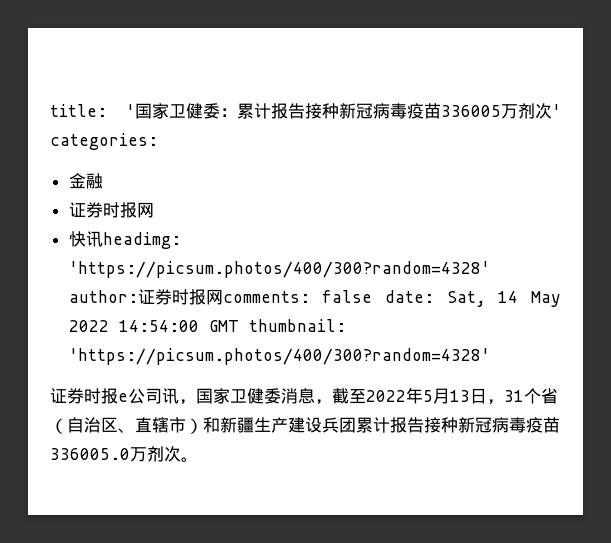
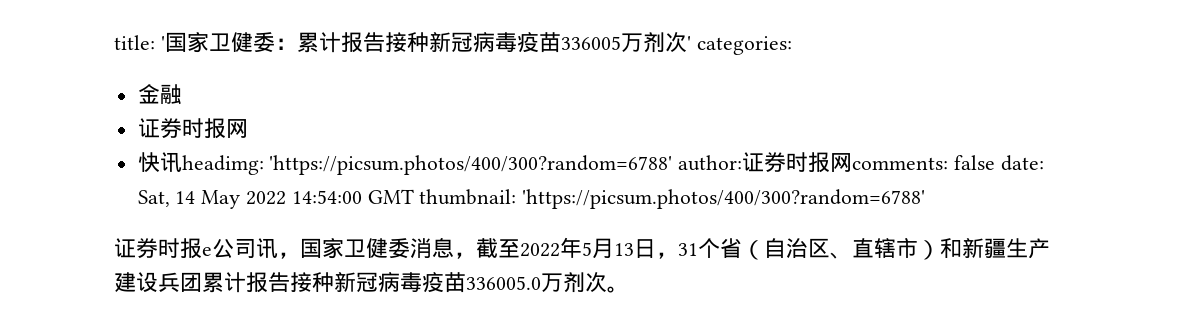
- 快讯headimg: 'https://picsum.photos/400/300?random=4328' author:证券时报网comments: false date: Sat, 14 May 2022 14:54:00 GMT thumbnail: 'https://picsum.photos/400/300?random=4328'
+ 快讯headimg: 'https://picsum.photos/400/300?random=6788' author:证券时报网comments: false date: Sat, 14 May 2022 14:54:00 GMT thumbnail: 'https://picsum.photos/400/300?random=6788'

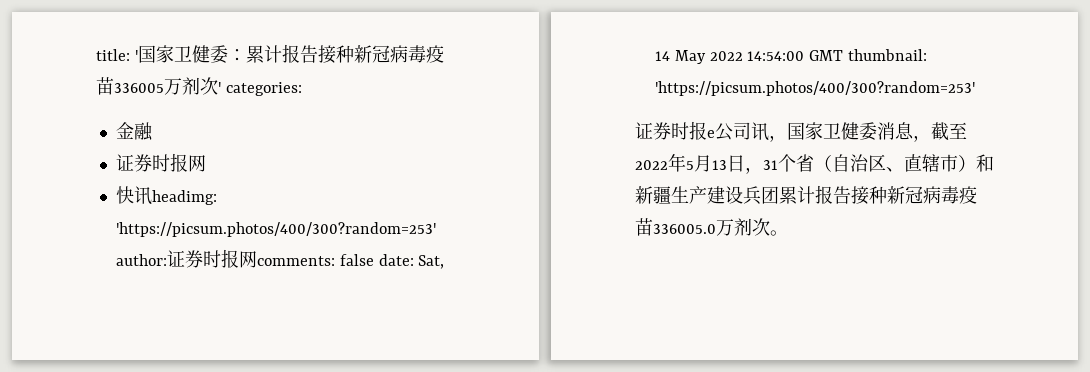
- 快讯headimg: 'https://picsum.photos/400/300?random=6788' author:证券时报网comments: false date: Sat, 14 May 2022 14:54:00 GMT thumbnail: 'https://picsum.photos/400/300?random=6788'
+ 快讯headimg: 'https://picsum.photos/400/300?random=253' author:证券时报网comments: false date: Sat, 14 May 2022 14:54:00 GMT thumbnail: 'https://picsum.photos/400/300?random=253'

